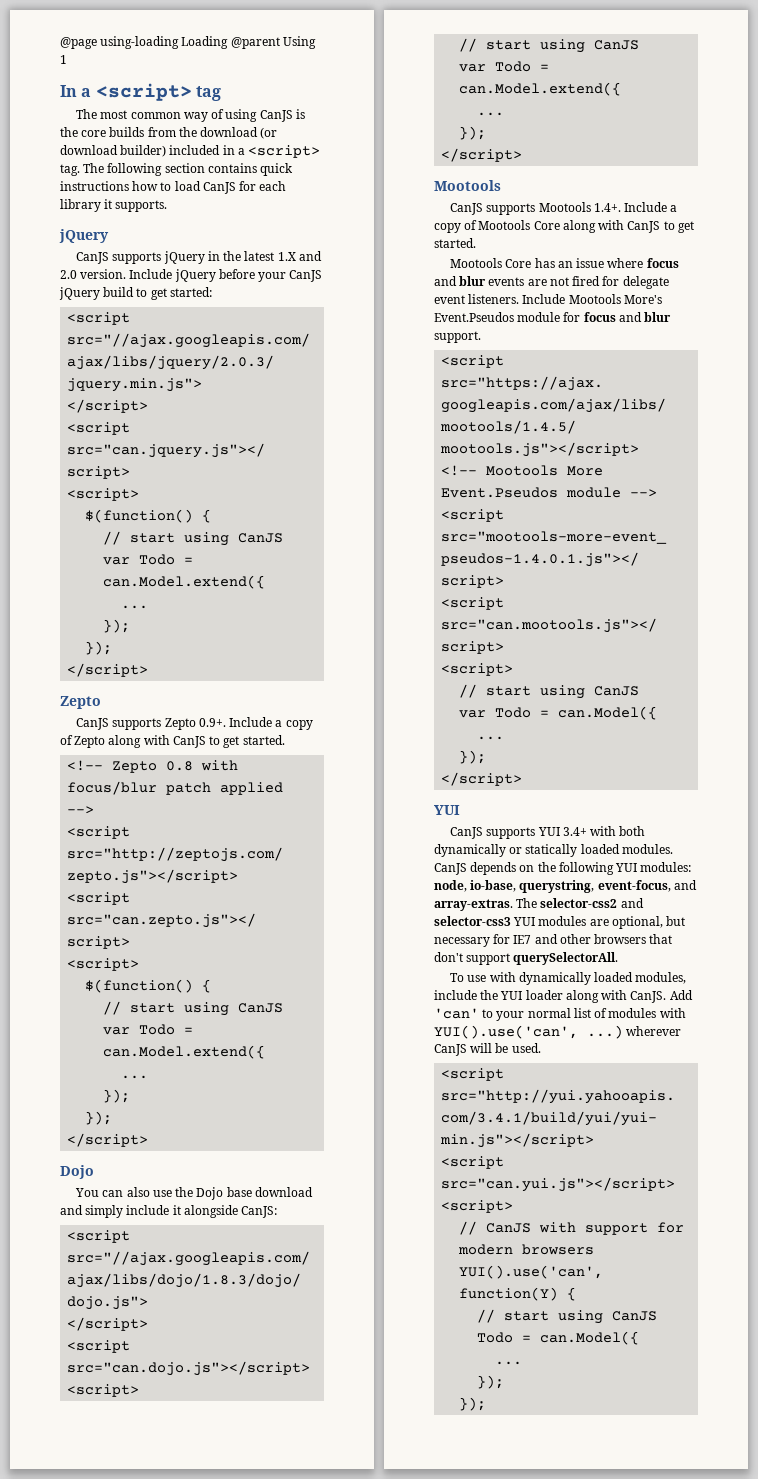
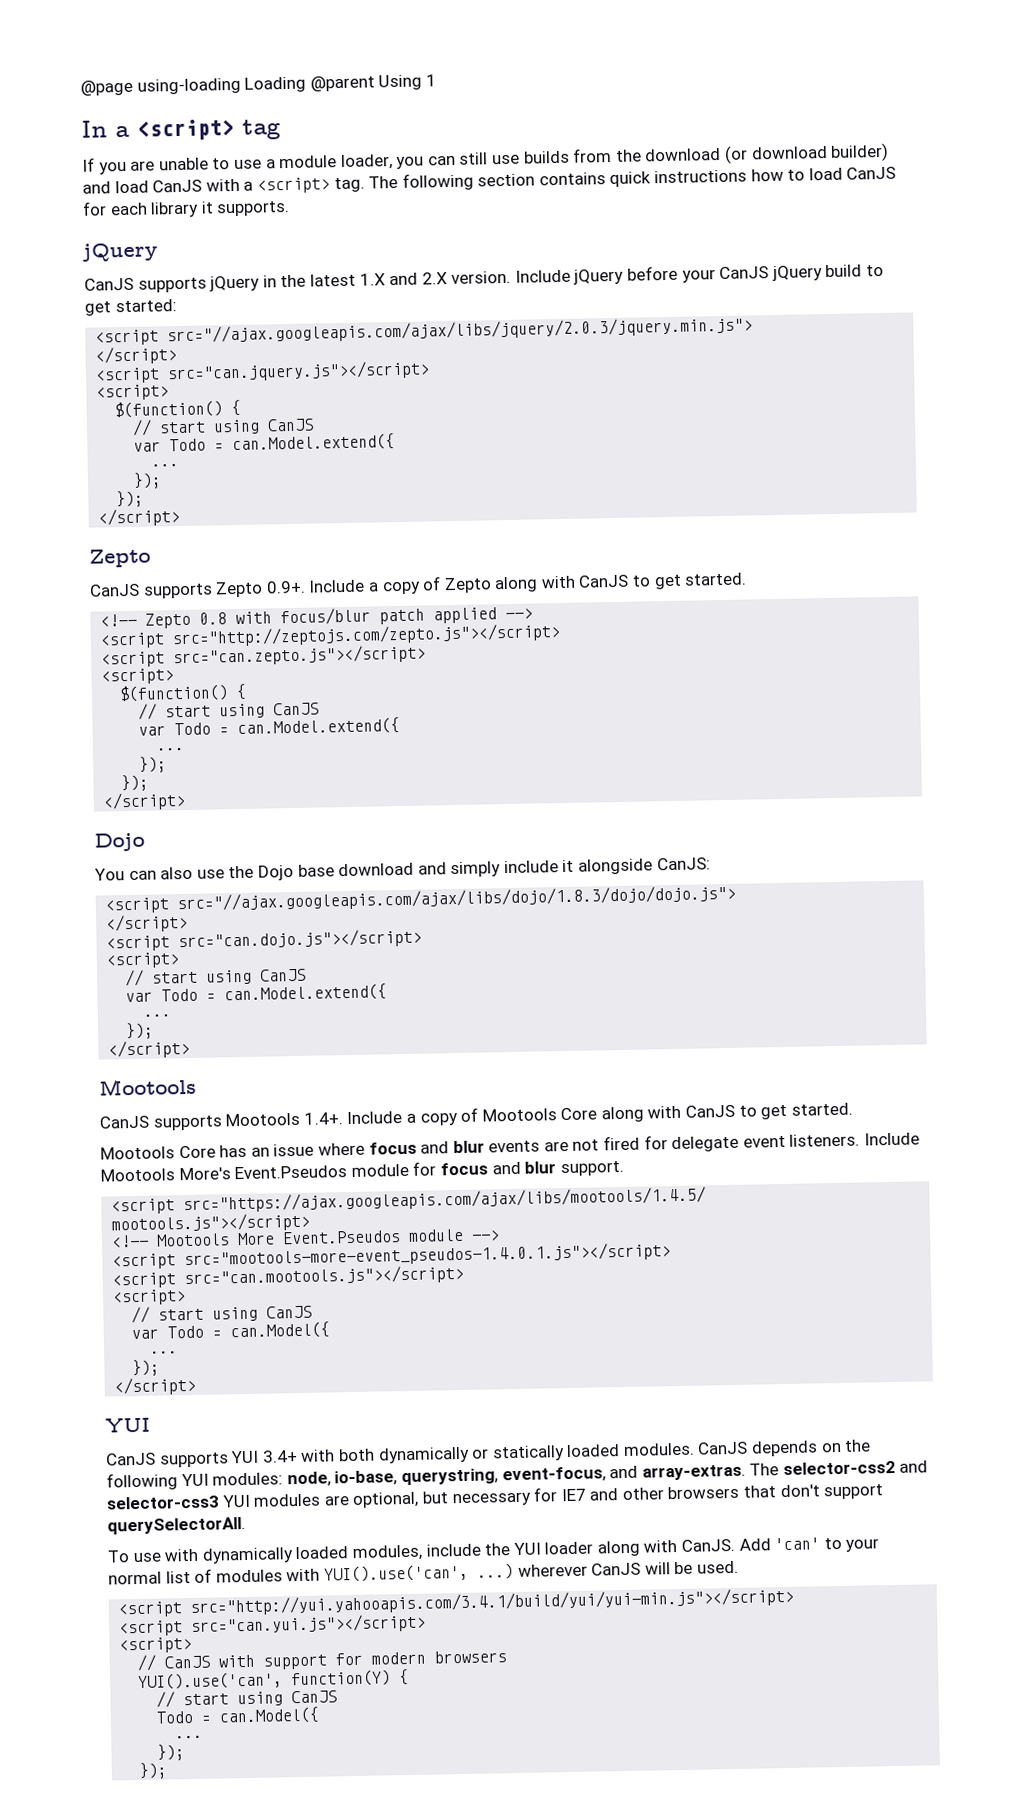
- The most common way of using CanJS is the core builds from the download (or download builder) included in a <script> tag.
+ If you are unable to use a module loader, you can still use builds from the download (or download builder) and load CanJS with a <script> tag.
- CanJS supports jQuery in the latest 1.X and 2.0 version.
+ CanJS supports jQuery in the latest 1.X and 2.X version.

